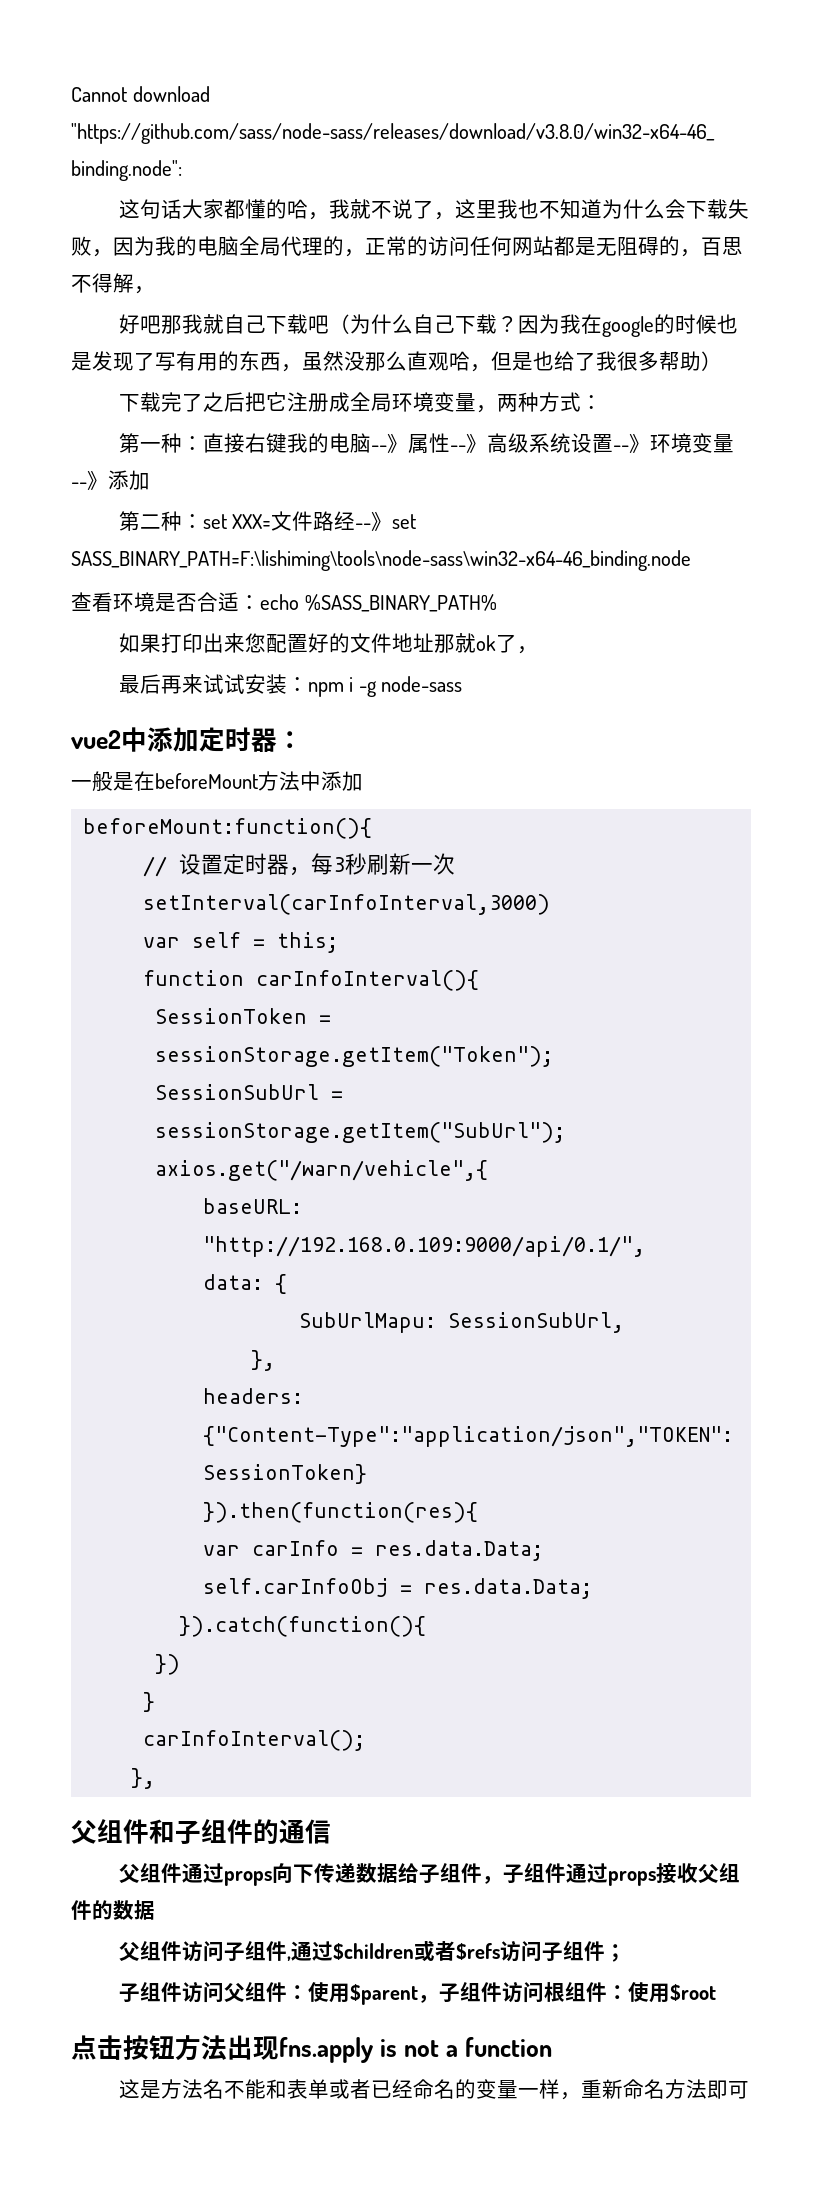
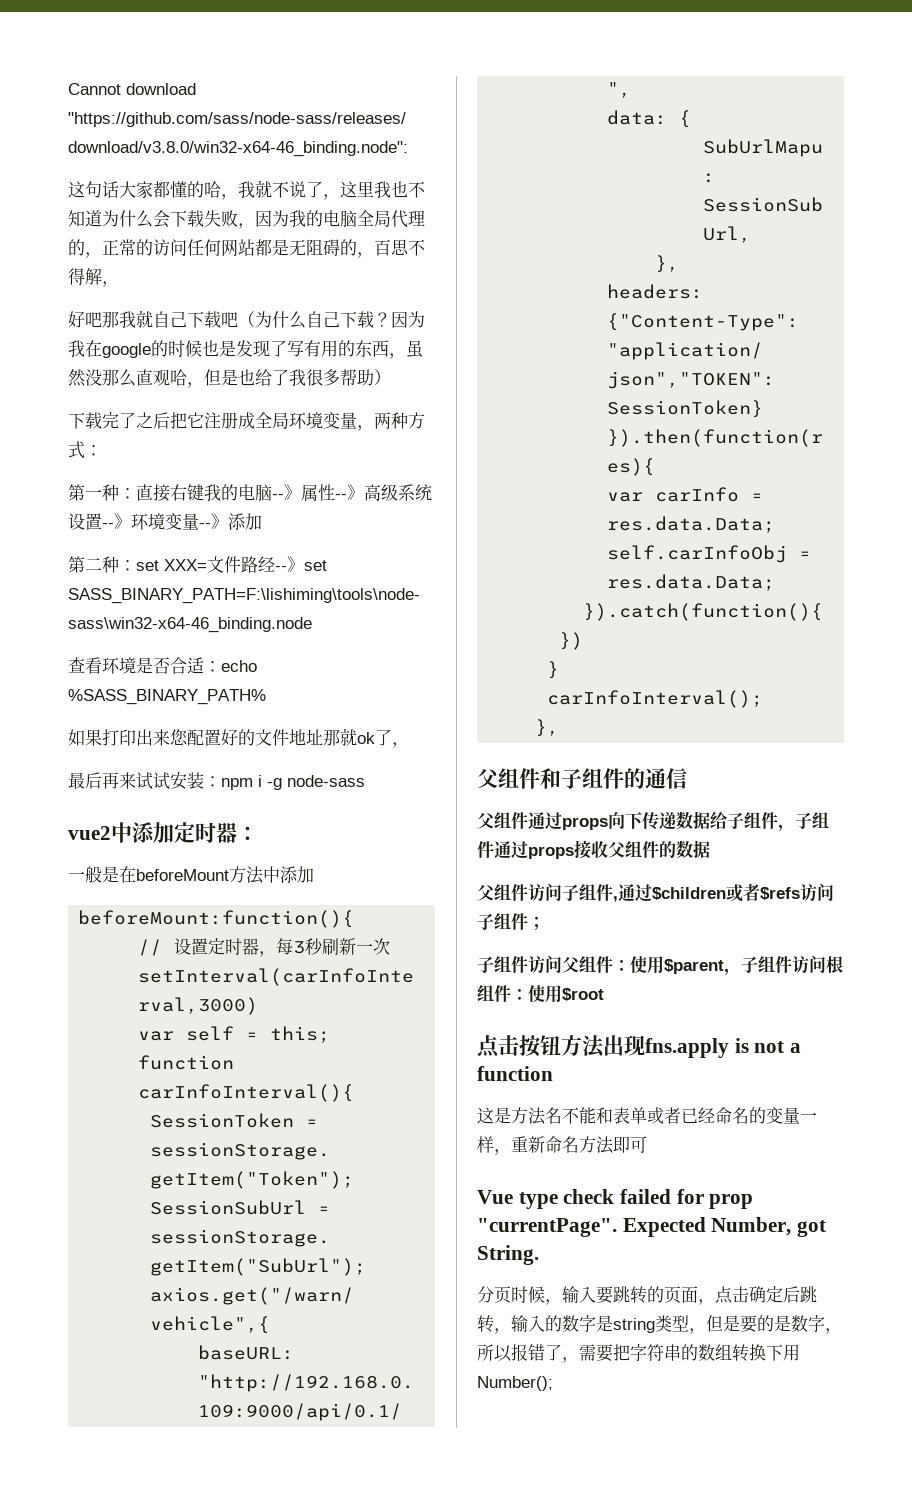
+ Vue type check failed for prop "currentPage". Expected Number, got String.
+ 分页时候，输入要跳转的页面，点击确定后跳转，输入的数字是string类型，但是要的是数字，所以报错了，需要把字符串的数组转换下用Number();

